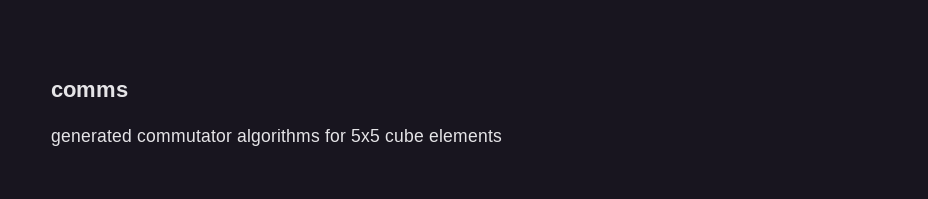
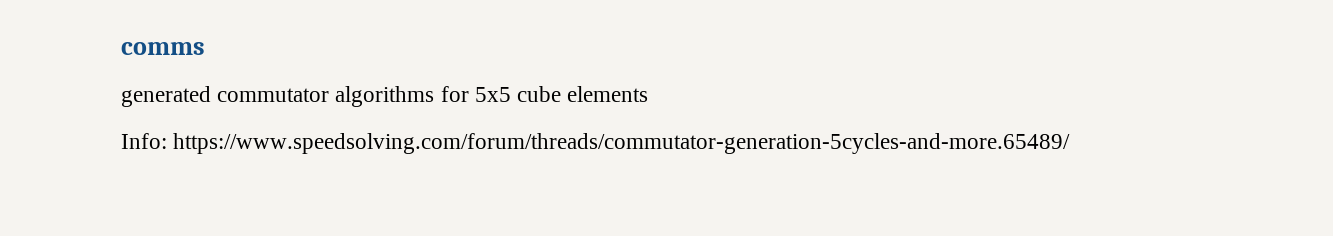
+ Info: https://www.speedsolving.com/forum/threads/commutator-generation-5cycles-and-more.65489/

